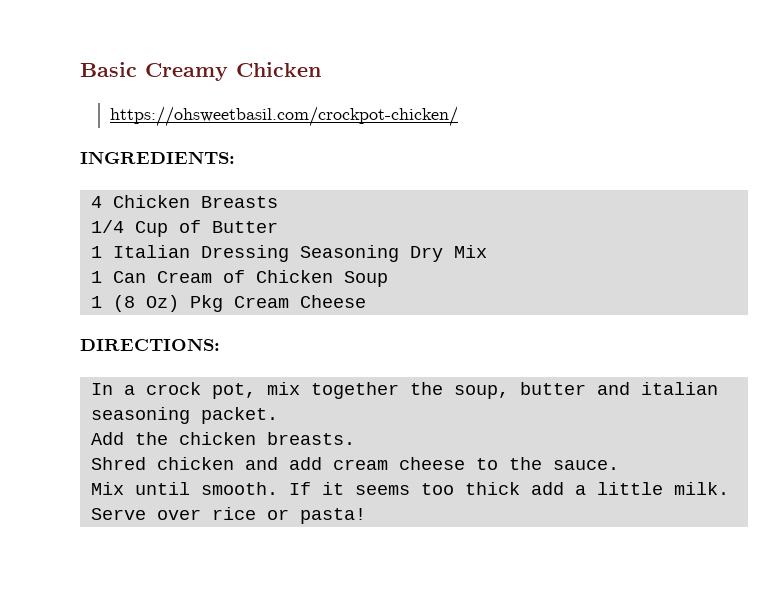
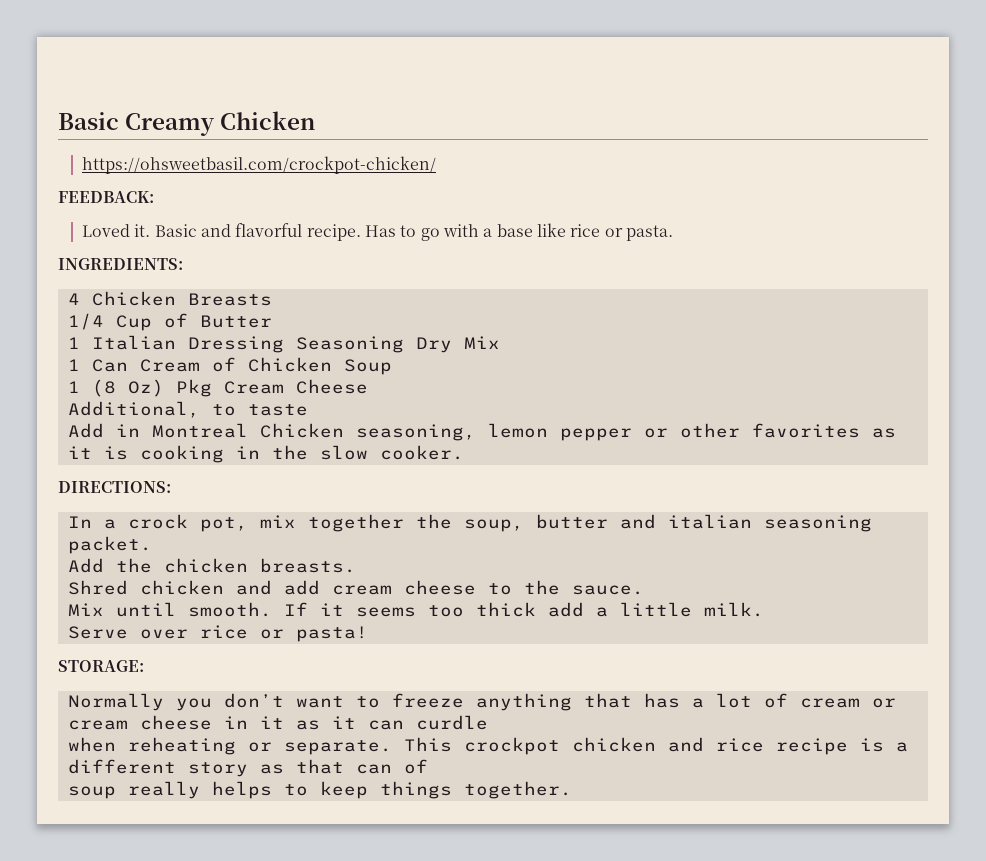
+ FEEDBACK:
+ Loved it. Basic and flavorful recipe. Has to go with a base like rice or pasta.
+ Additional, to taste
+ Add in Montreal Chicken seasoning, lemon pepper or other favorites as it is cooking in the slow cooker.
+ STORAGE:
+ Normally you don’t want to freeze anything that has a lot of cream or cream cheese in it as it can curdle
+ when reheating or separate. This crockpot chicken and rice recipe is a different story as that can of
+ soup really helps to keep things together.

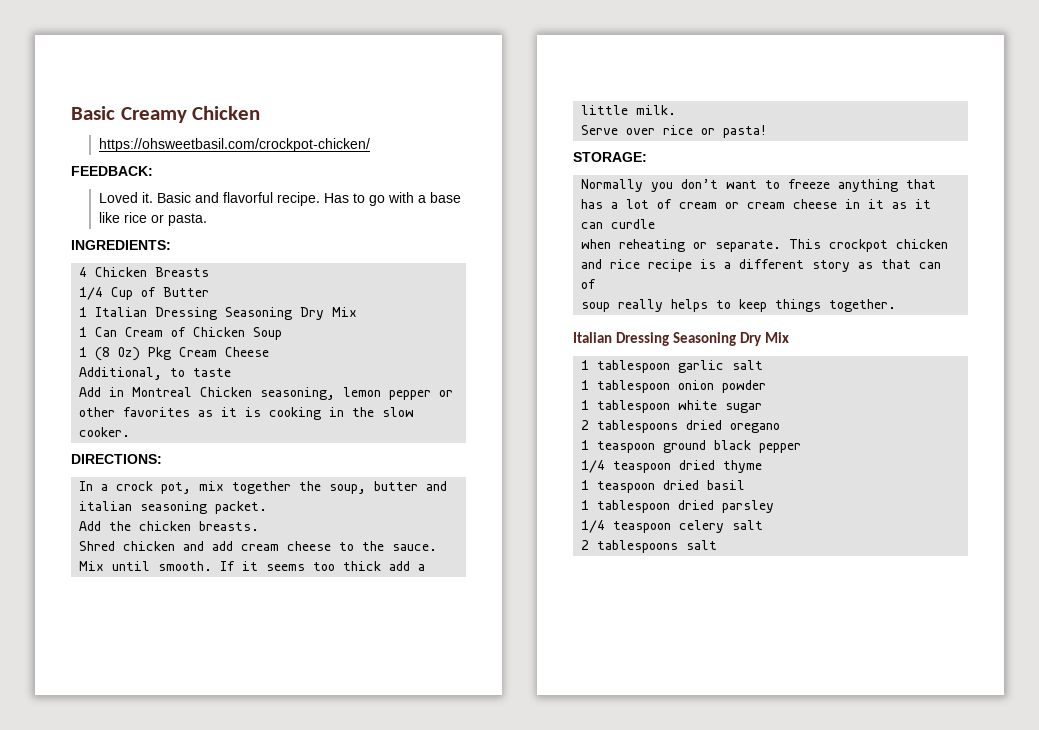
  soup really helps to keep things together.
+ Italian Dressing Seasoning Dry Mix
+ 1 tablespoon garlic salt
+ 1 tablespoon onion powder
+ 1 tablespoon white sugar
+ 2 tablespoons dried oregano
+ 1 teaspoon ground black pepper
+ 1/4 teaspoon dried thyme
+ 1 teaspoon dried basil
+ 1 tablespoon dried parsley
+ 1/4 teaspoon celery salt
+ 2 tablespoons salt

